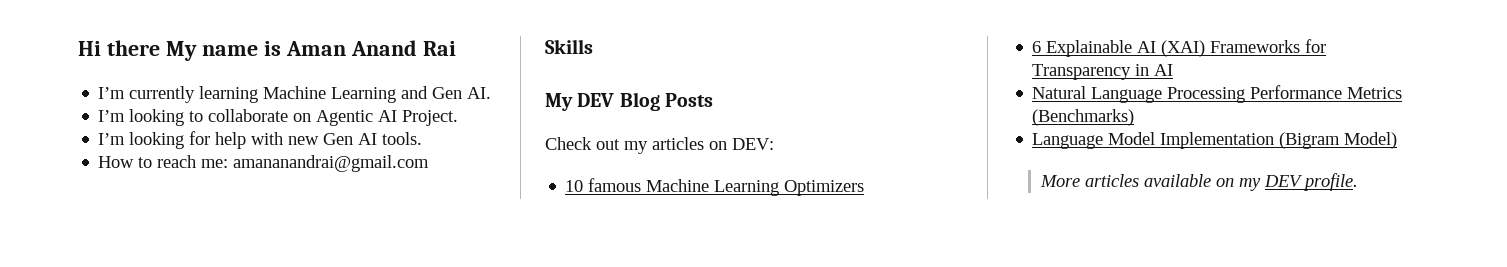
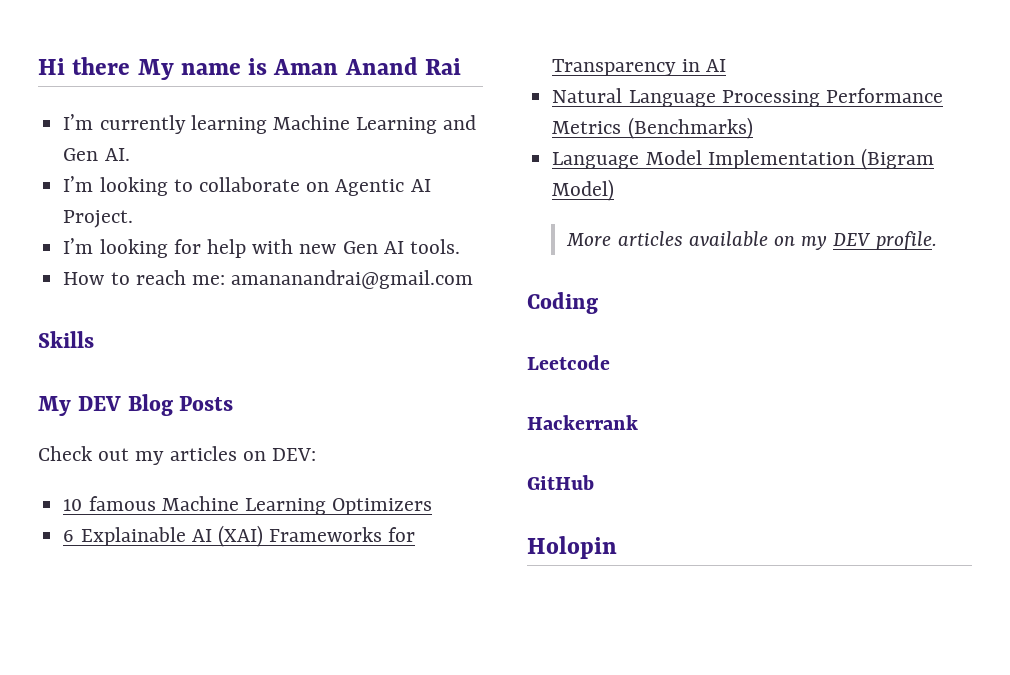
+ Coding
+ Leetcode
+ Hackerrank
+ GitHub
+ Holopin

